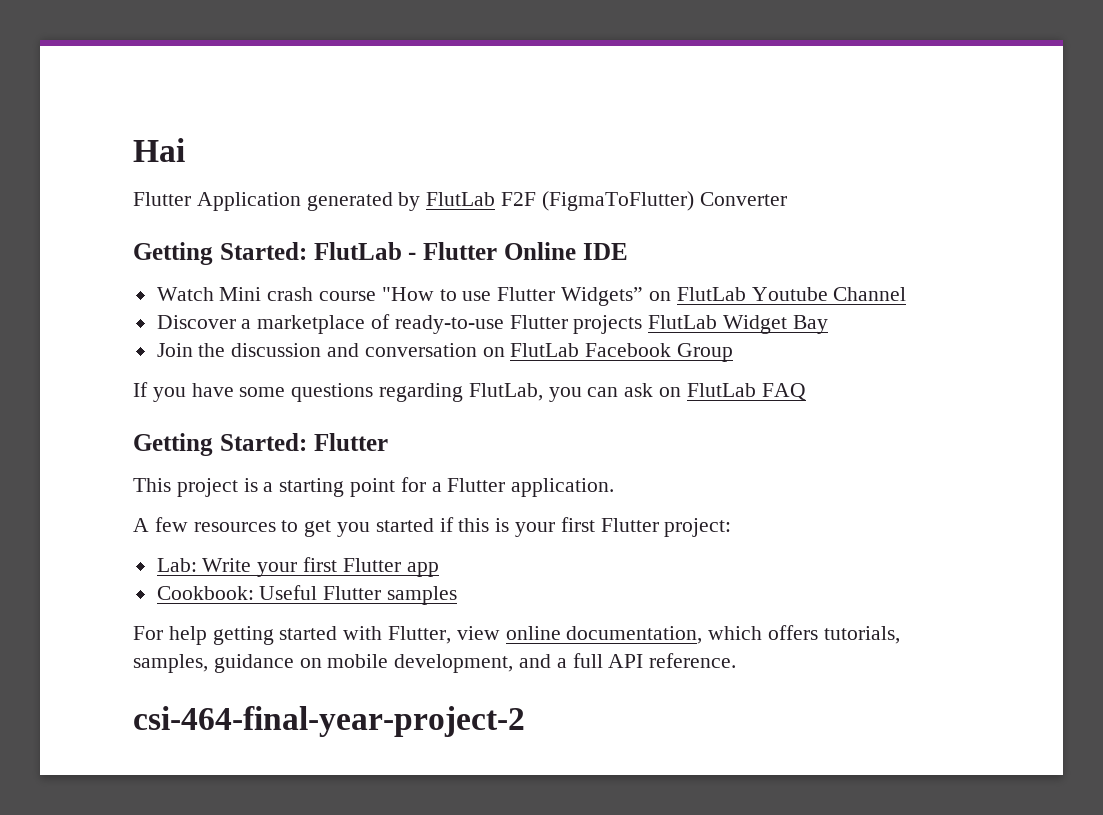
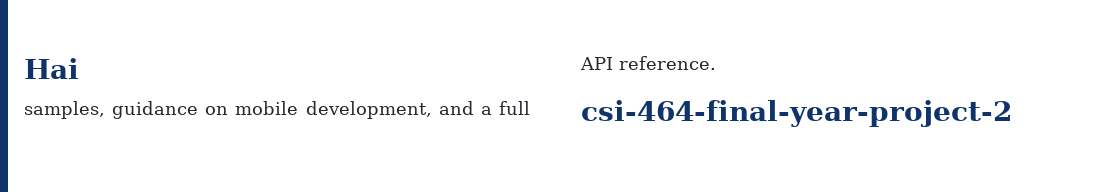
- Flutter Application generated by FlutLab F2F (FigmaToFlutter) Converter
- Getting Started: FlutLab - Flutter Online IDE
- Watch Mini crash course "How to use Flutter Widgets” on FlutLab Youtube Channel
- Discover a marketplace of ready-to-use Flutter projects FlutLab Widget Bay
- Join the discussion and conversation on FlutLab Facebook Group
- If you have some questions regarding FlutLab, you can ask on FlutLab FAQ
- Getting Started: Flutter
- This project is a starting point for a Flutter application.
- A few resources to get you started if this is your first Flutter project:
- Lab: Write your first Flutter app
- Cookbook: Useful Flutter samples
- For help getting started with Flutter, view online documentation, which offers tutorials, samples, guidance on mobile development, and a full API reference.
+ samples, guidance on mobile development, and a full API reference.

